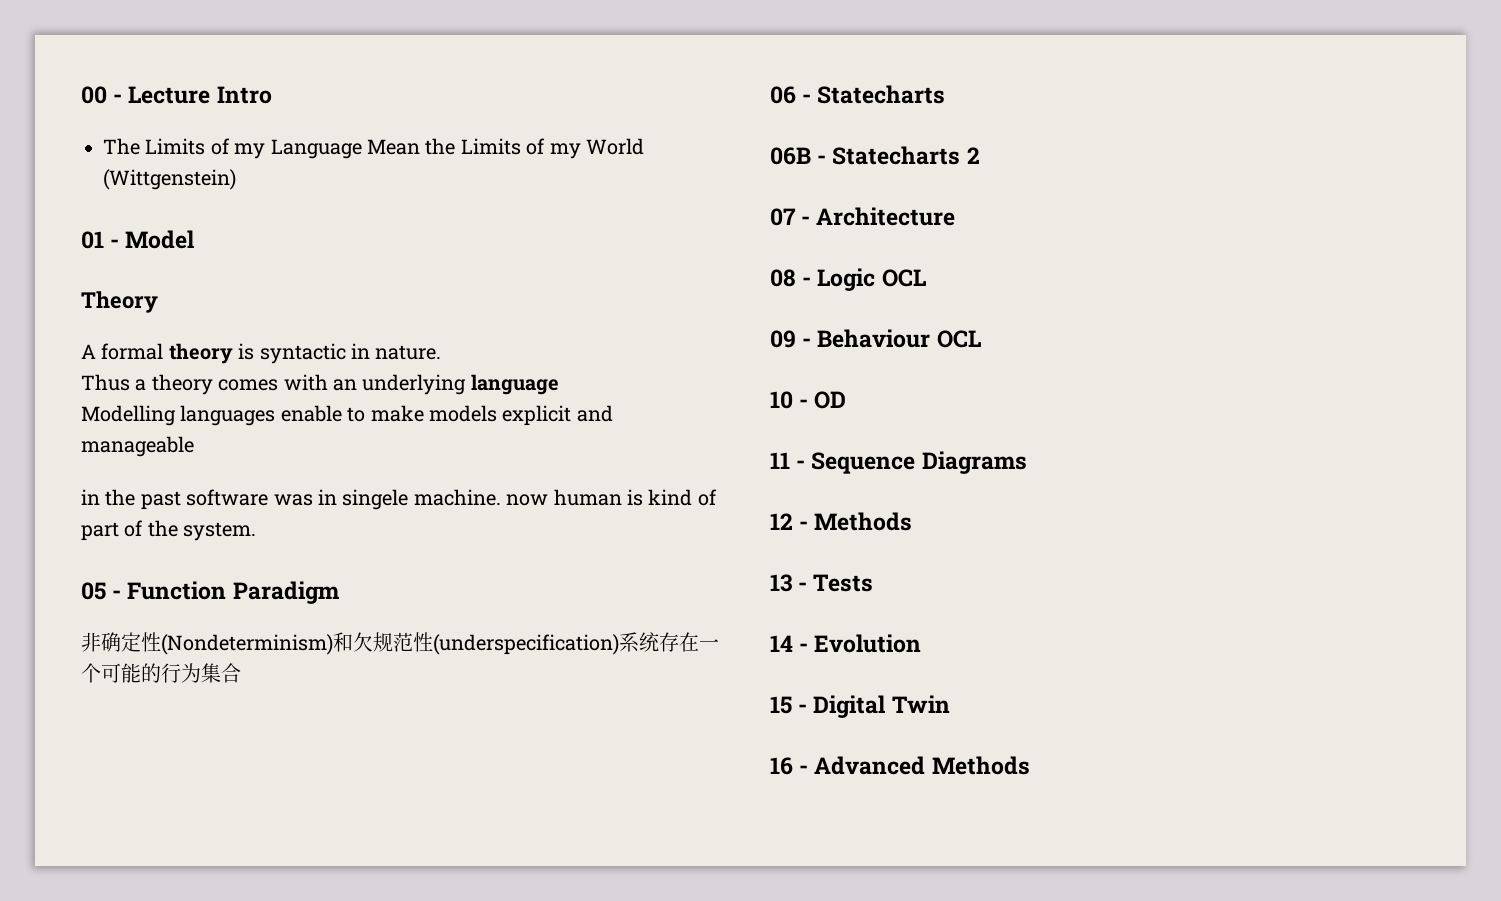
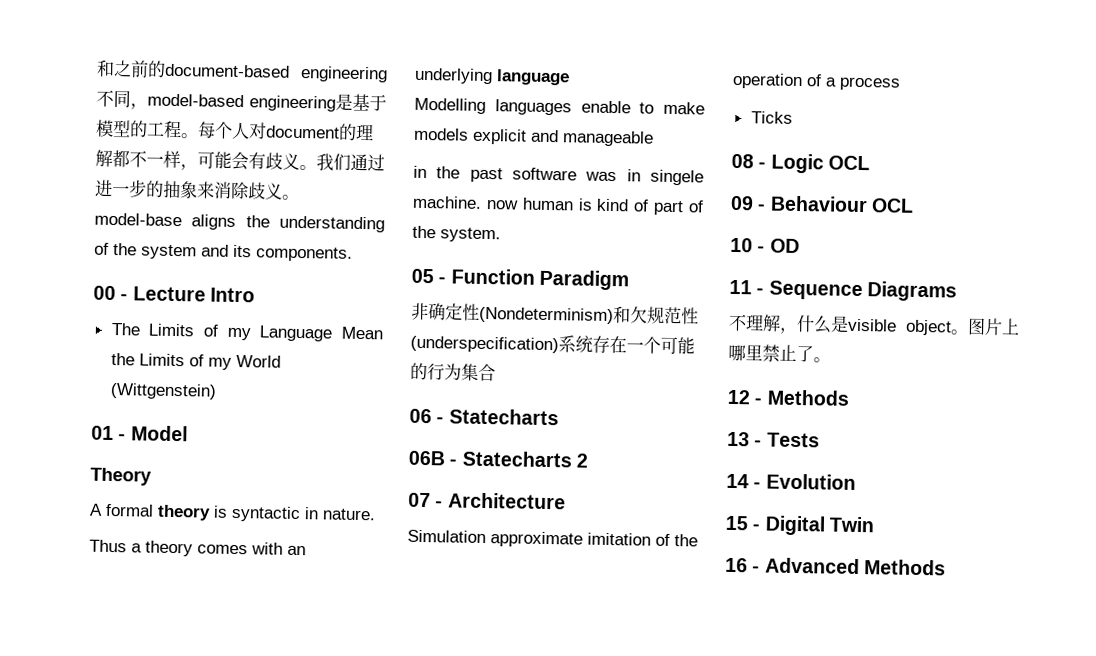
+ 和之前的document-based engineering不同，model-based engineering是基于模型的工程。每个人对document的理解都不一样，可能会有歧义。我们通过进一步的抽象来消除歧义。model-base aligns the understanding of the system and its components.
+ Simulation approximate imitation of the operation of a process
+ Ticks
+ 不理解，什么是visible object。图片上哪里禁止了。

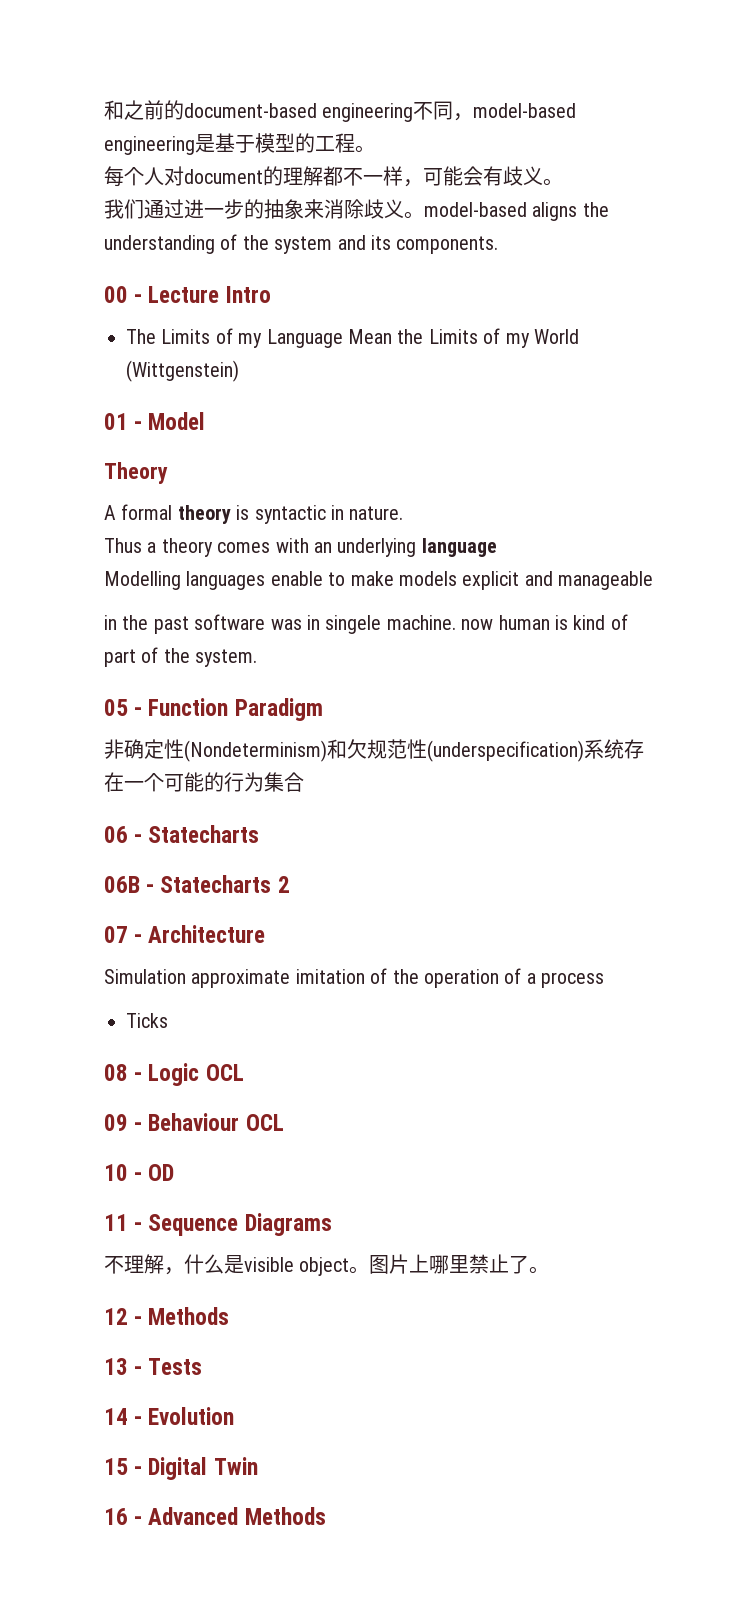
- 和之前的document-based engineering不同，model-based engineering是基于模型的工程。每个人对document的理解都不一样，可能会有歧义。我们通过进一步的抽象来消除歧义。model-base aligns the understanding of the system and its components.
+ 和之前的document-based engineering不同，model-based engineering是基于模型的工程。
+ 每个人对document的理解都不一样，可能会有歧义。
+ 我们通过进一步的抽象来消除歧义。model-based aligns the understanding of the system and its components.

